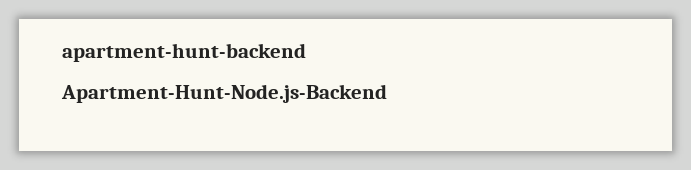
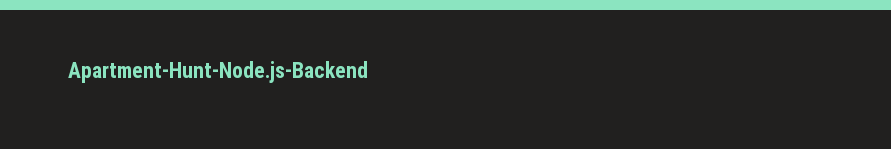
- apartment-hunt-backend

